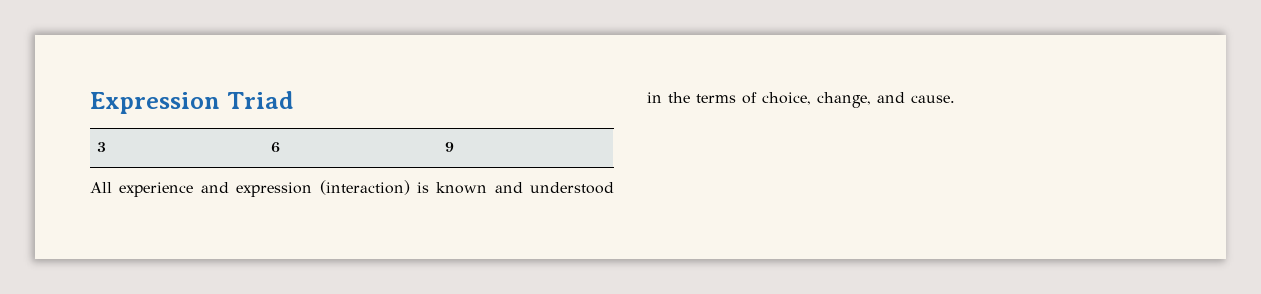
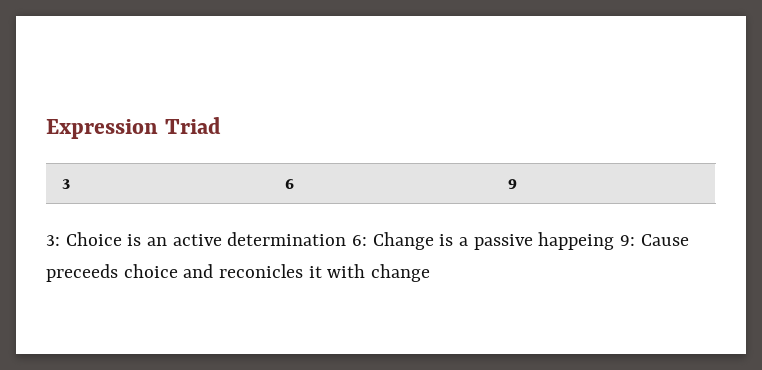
- All experience and expression (interaction) is known and understood in the terms of choice, change, and cause.
+ 3: Choice is an active determination 6: Change is a passive happeing 9: Cause preceeds choice and reconicles it with change

